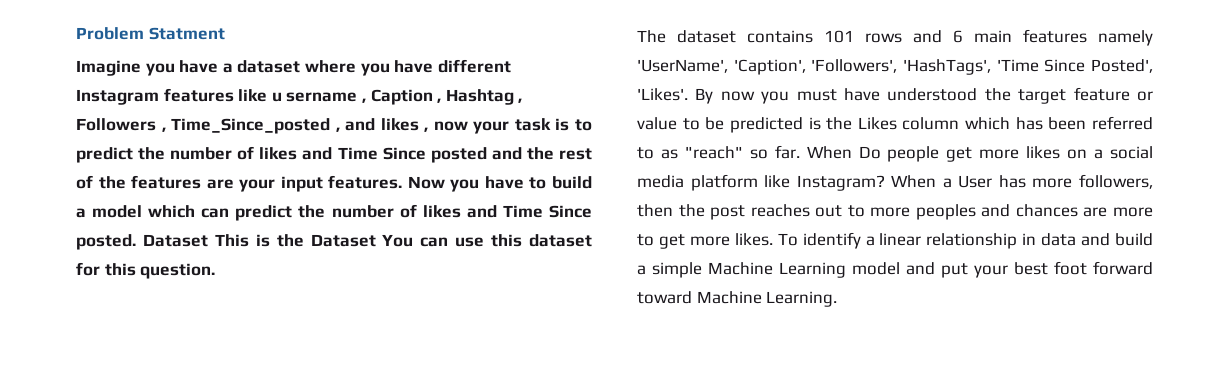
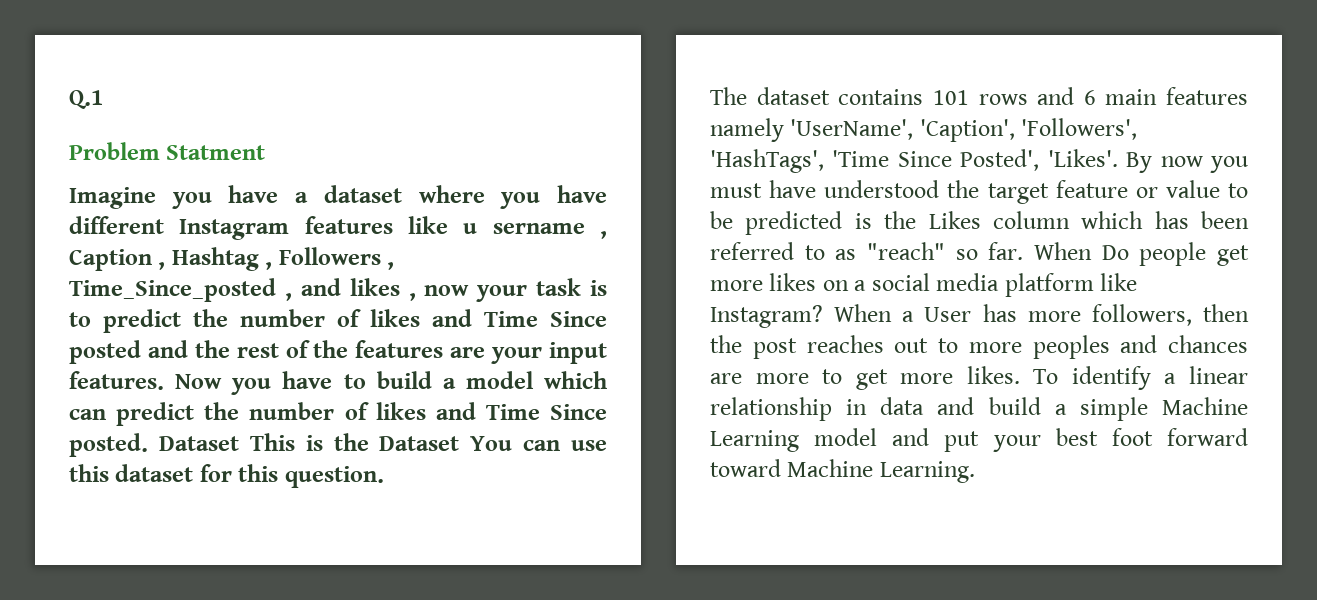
+ Q.1

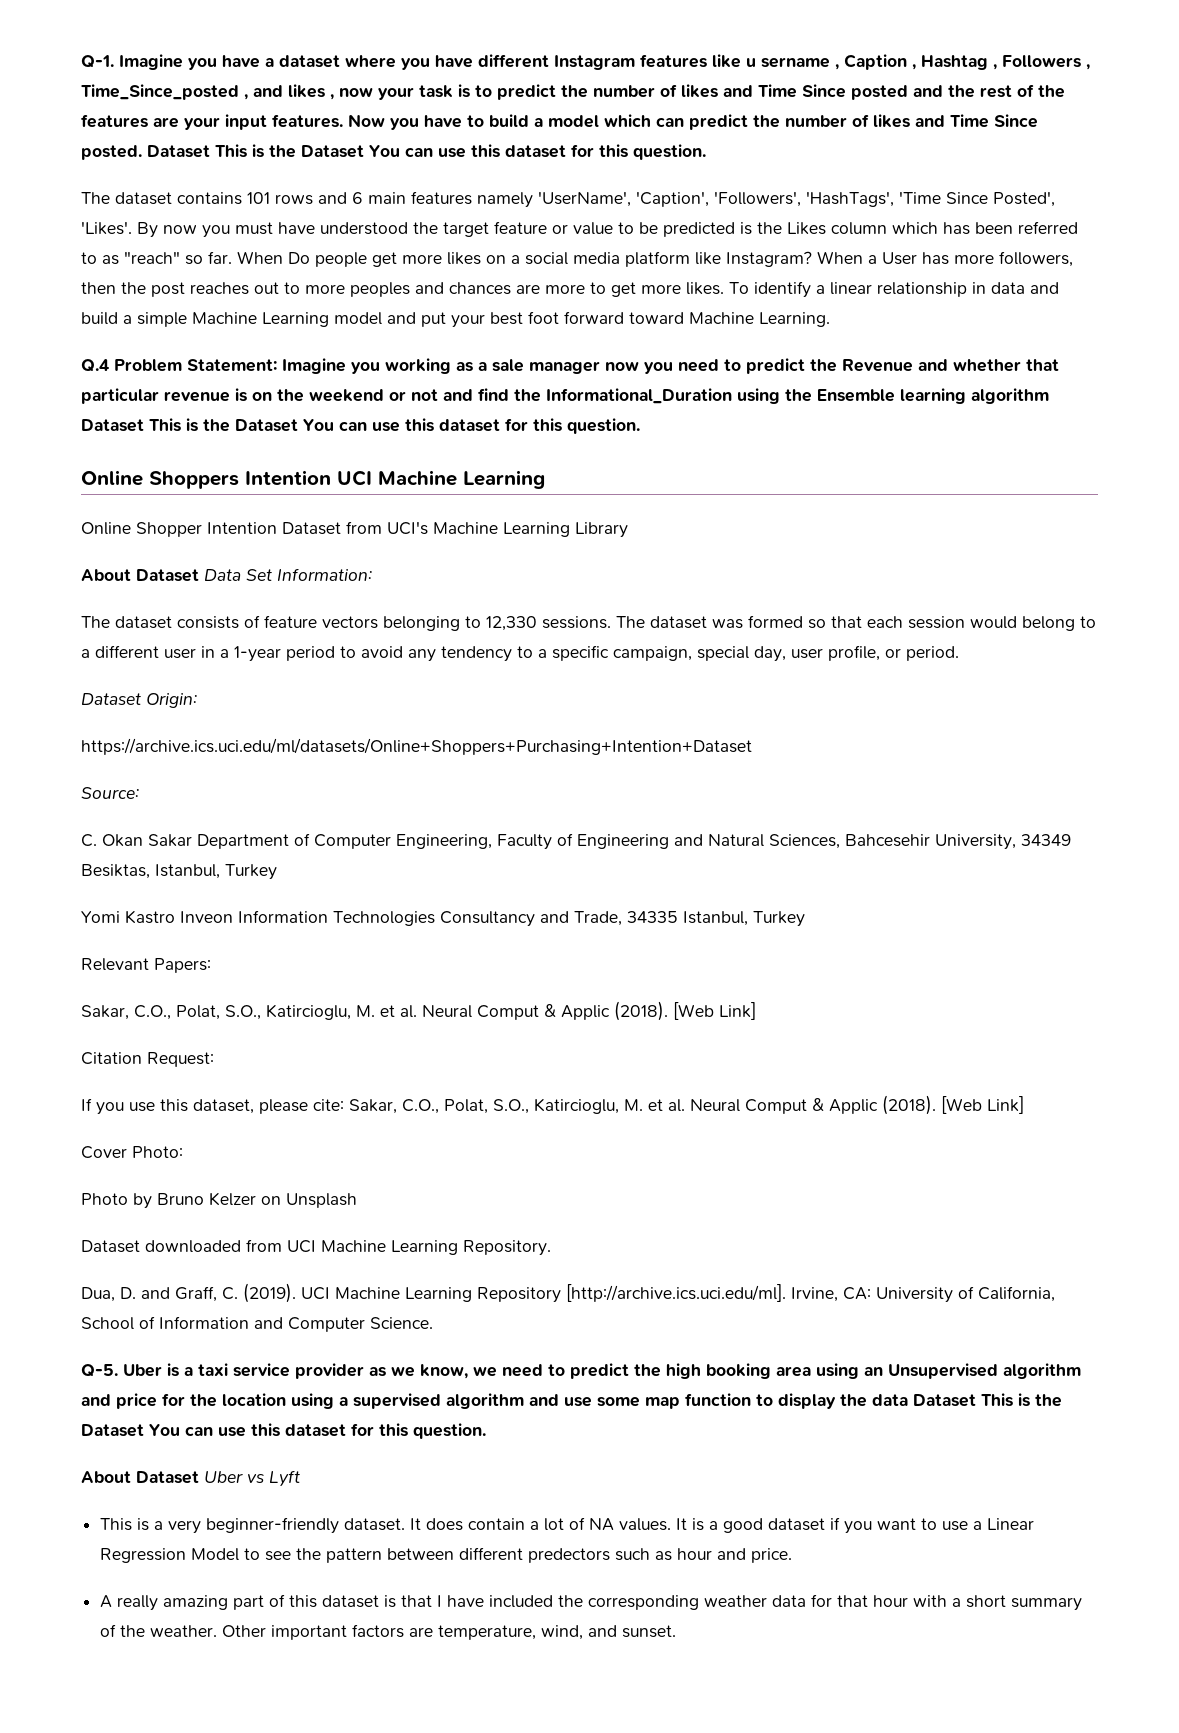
- Q.1
- Problem Statment
- Imagine you have a dataset where you have different Instagram features like u sername , Caption , Hashtag , Followers , Time_Since_posted , and likes , now your task is to predict the number of likes and Time Since posted and the rest of the features are your input features.
+ Q-1. Imagine you have a dataset where you have different Instagram features like u sername , Caption , Hashtag , Followers , Time_Since_posted , and likes , now your task is to predict the number of likes and Time Since posted and the rest of the features are your input features.
+ Q.4 Problem Statement: Imagine you working as a sale manager now you need to predict the Revenue and whether that particular revenue is on the weekend or not and find the Informational_Duration using the Ensemble learning algorithm Dataset This is the Dataset You can use this dataset for this question.
+ Online Shoppers Intention UCI Machine Learning
+ Online Shopper Intention Dataset from UCI's Machine Learning Library
+ About Dataset Data Set Information:
+ The dataset consists of feature vectors belonging to 12,330 sessions. The dataset was formed so that each session would belong to a different user in a 1-year period to avoid any tendency to a specific campaign, special day, user profile, or period.
+ Dataset Origin:
+ https://archive.ics.uci.edu/ml/datasets/Online+Shoppers+Purchasing+Intention+Dataset
+ Source:
+ C. Okan Sakar Department of Computer Engineering, Faculty of Engineering and Natural Sciences, Bahcesehir University, 34349 Besiktas, Istanbul, Turkey
+ Yomi Kastro Inveon Information Technologies Consultancy and Trade, 34335 Istanbul, Turkey
+ Relevant Papers:
+ Sakar, C.O., Polat, S.O., Katircioglu, M. et al. Neural Comput & Applic (2018). [Web Link]
+ Citation Request:
+ If you use this dataset, please cite: Sakar, C.O., Polat, S.O., Katircioglu, M. et al. Neural Comput & Applic (2018). [Web Link]
+ Cover Photo:
+ Photo by Bruno Kelzer on Unsplash
+ Dataset downloaded from UCI Machine Learning Repository.
+ Dua, D. and Graff, C. (2019). UCI Machine Learning Repository [http://archive.ics.uci.edu/ml]. Irvine, CA: University of California, School of Information and Computer Science.
+ Q-5. Uber is a taxi service provider as we know, we need to predict the high booking area using an Unsupervised algorithm and price for the location using a supervised algorithm and use some map function to display the data Dataset This is the Dataset You can use this dataset for this question.
+ About Dataset Uber vs Lyft
+ This is a very beginner-friendly dataset. It does contain a lot of NA values. It is a good dataset if you want to use a Linear Regression Model to see the pattern between different predectors such as hour and price.
+ A really amazing part of this dataset is that I have included the corresponding weather data for that hour with a short summary of the weather. Other important factors are temperature, wind, and sunset.

